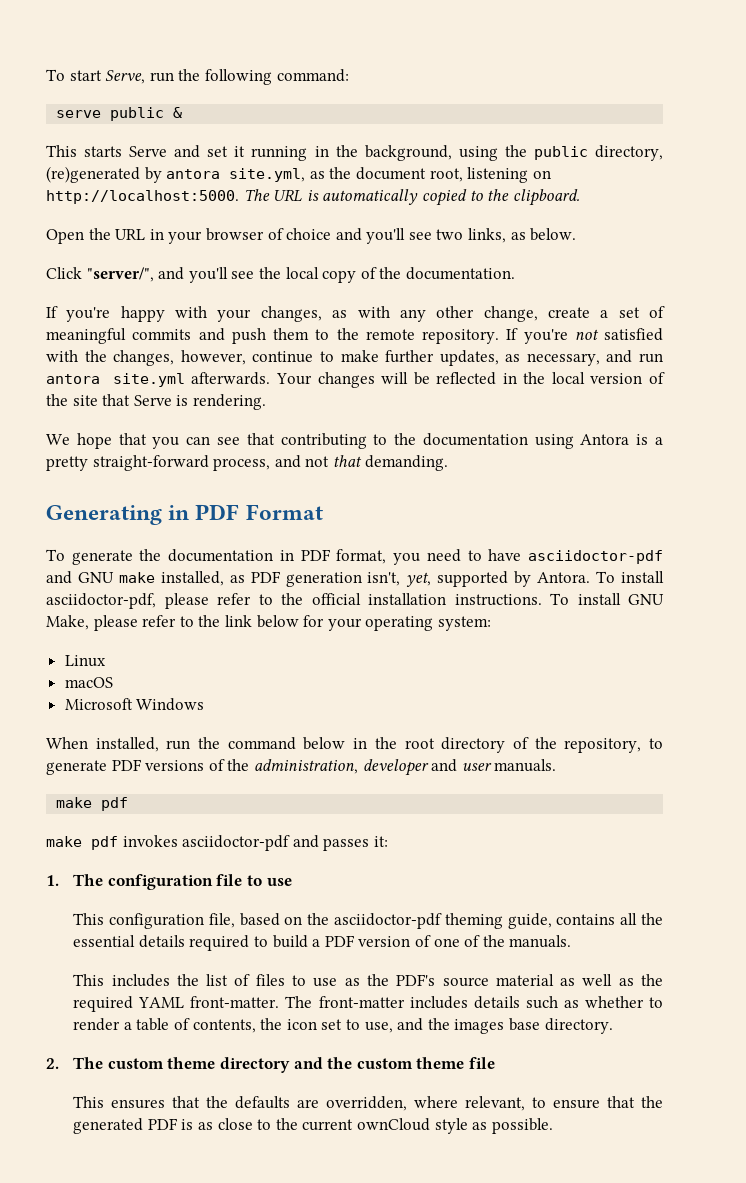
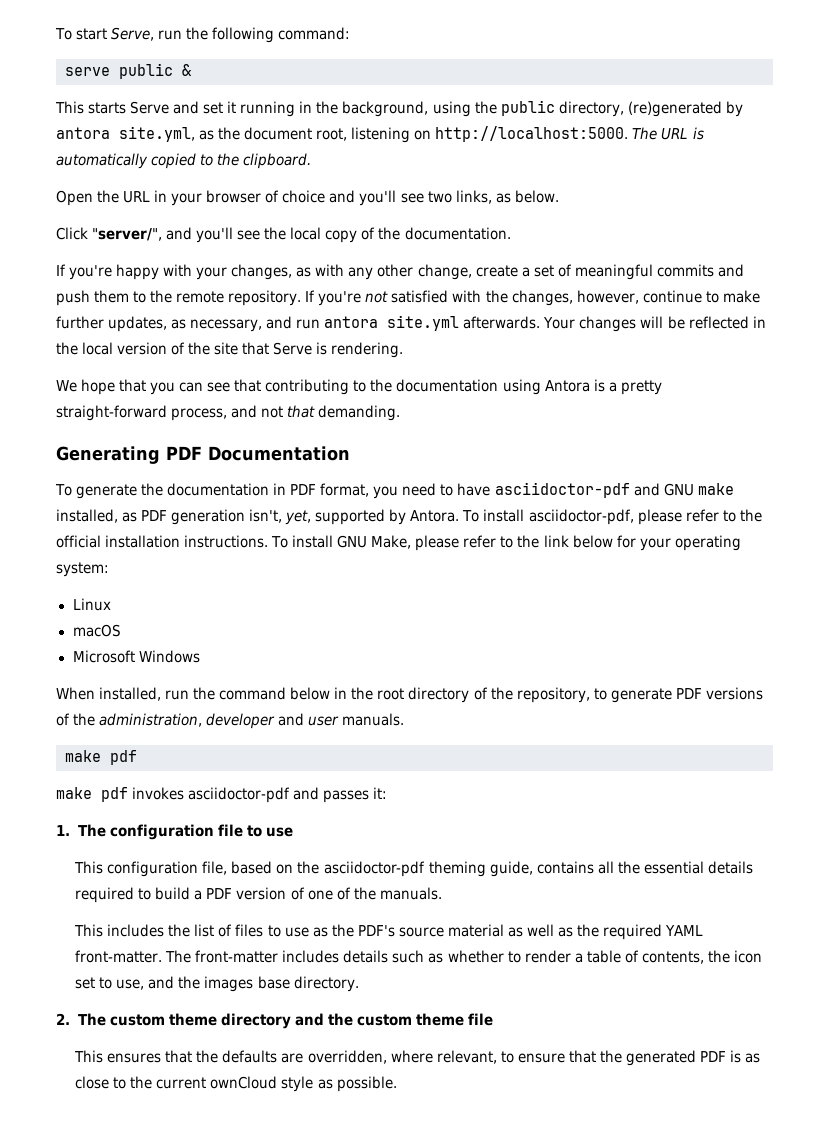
- Generating in PDF Format
+ Generating PDF Documentation

